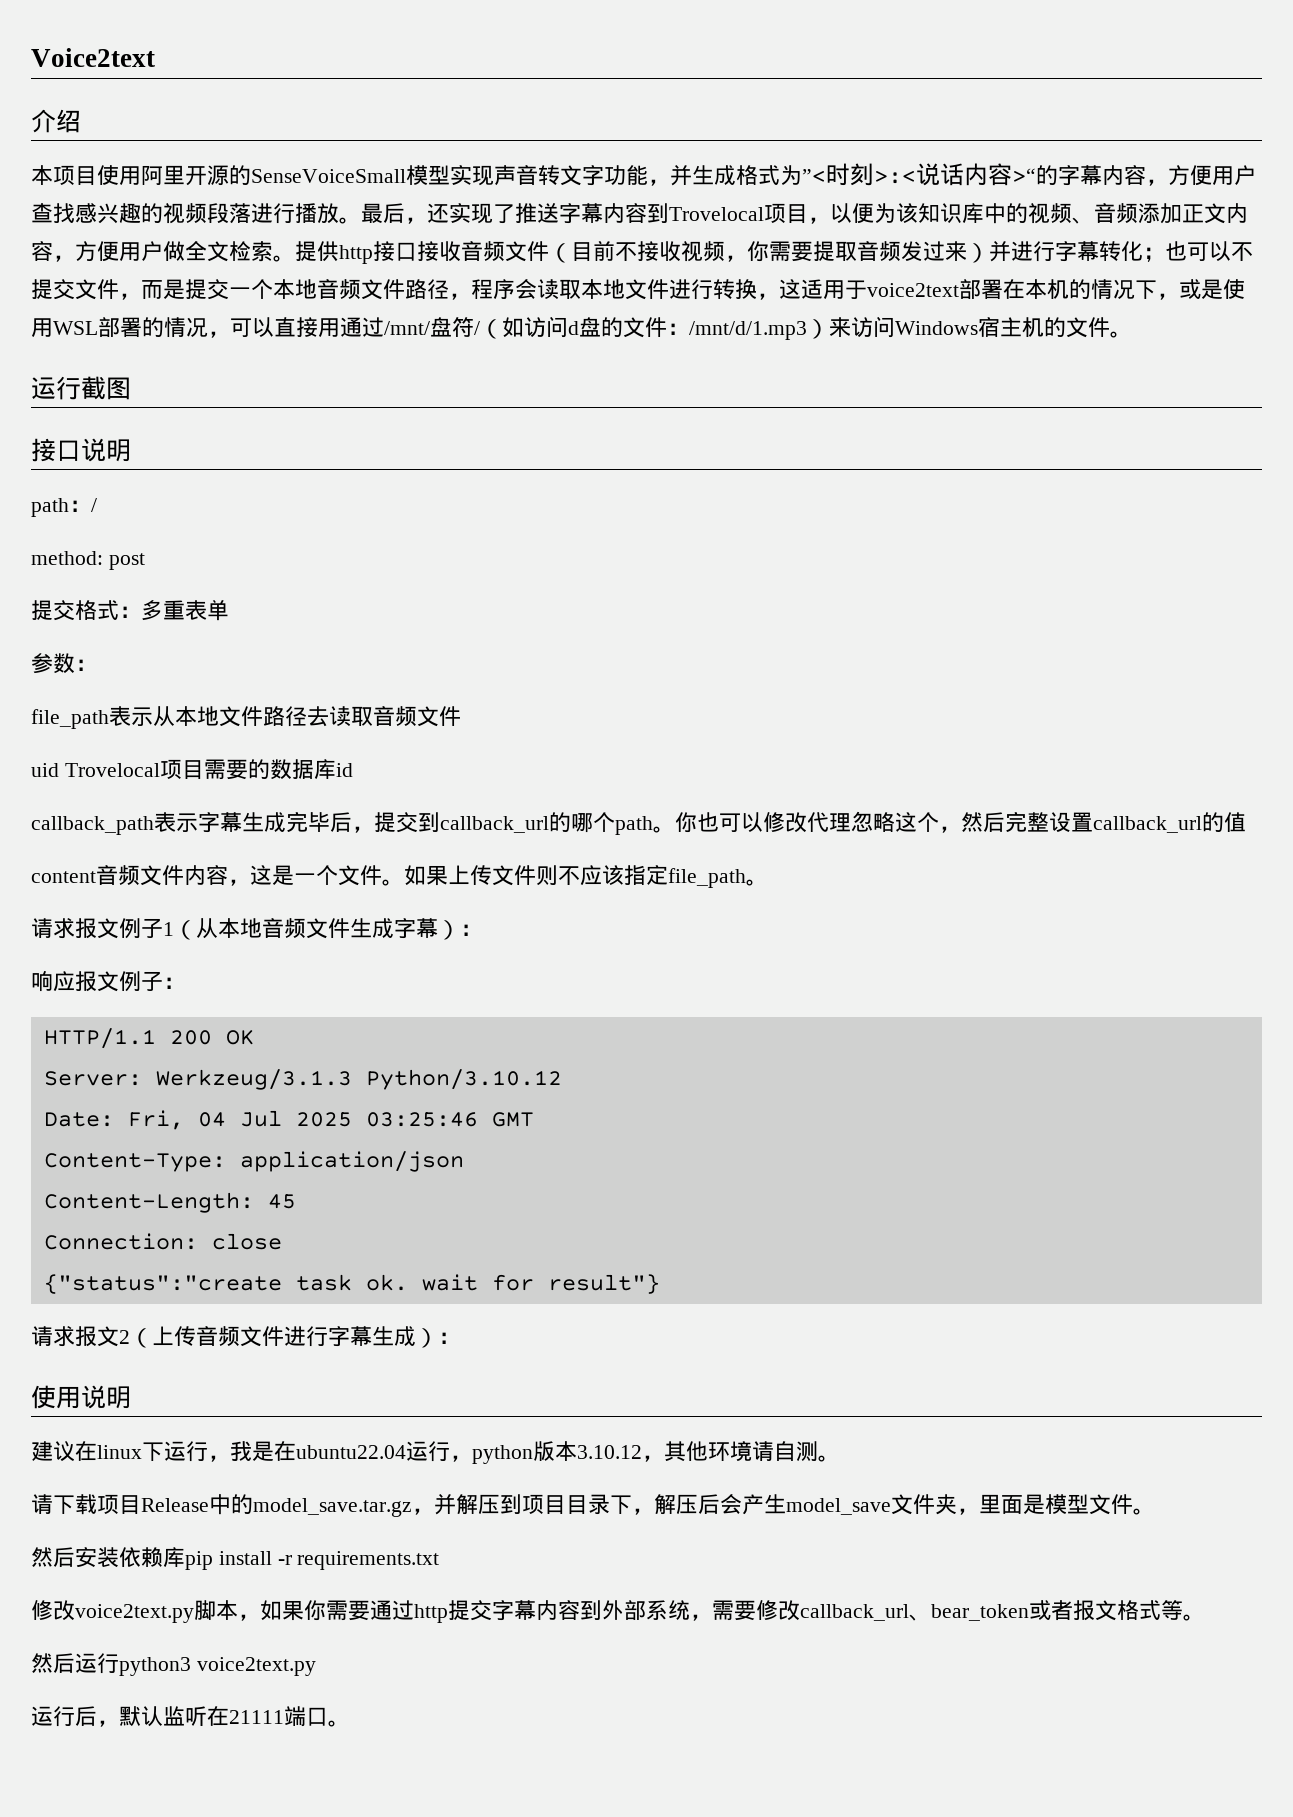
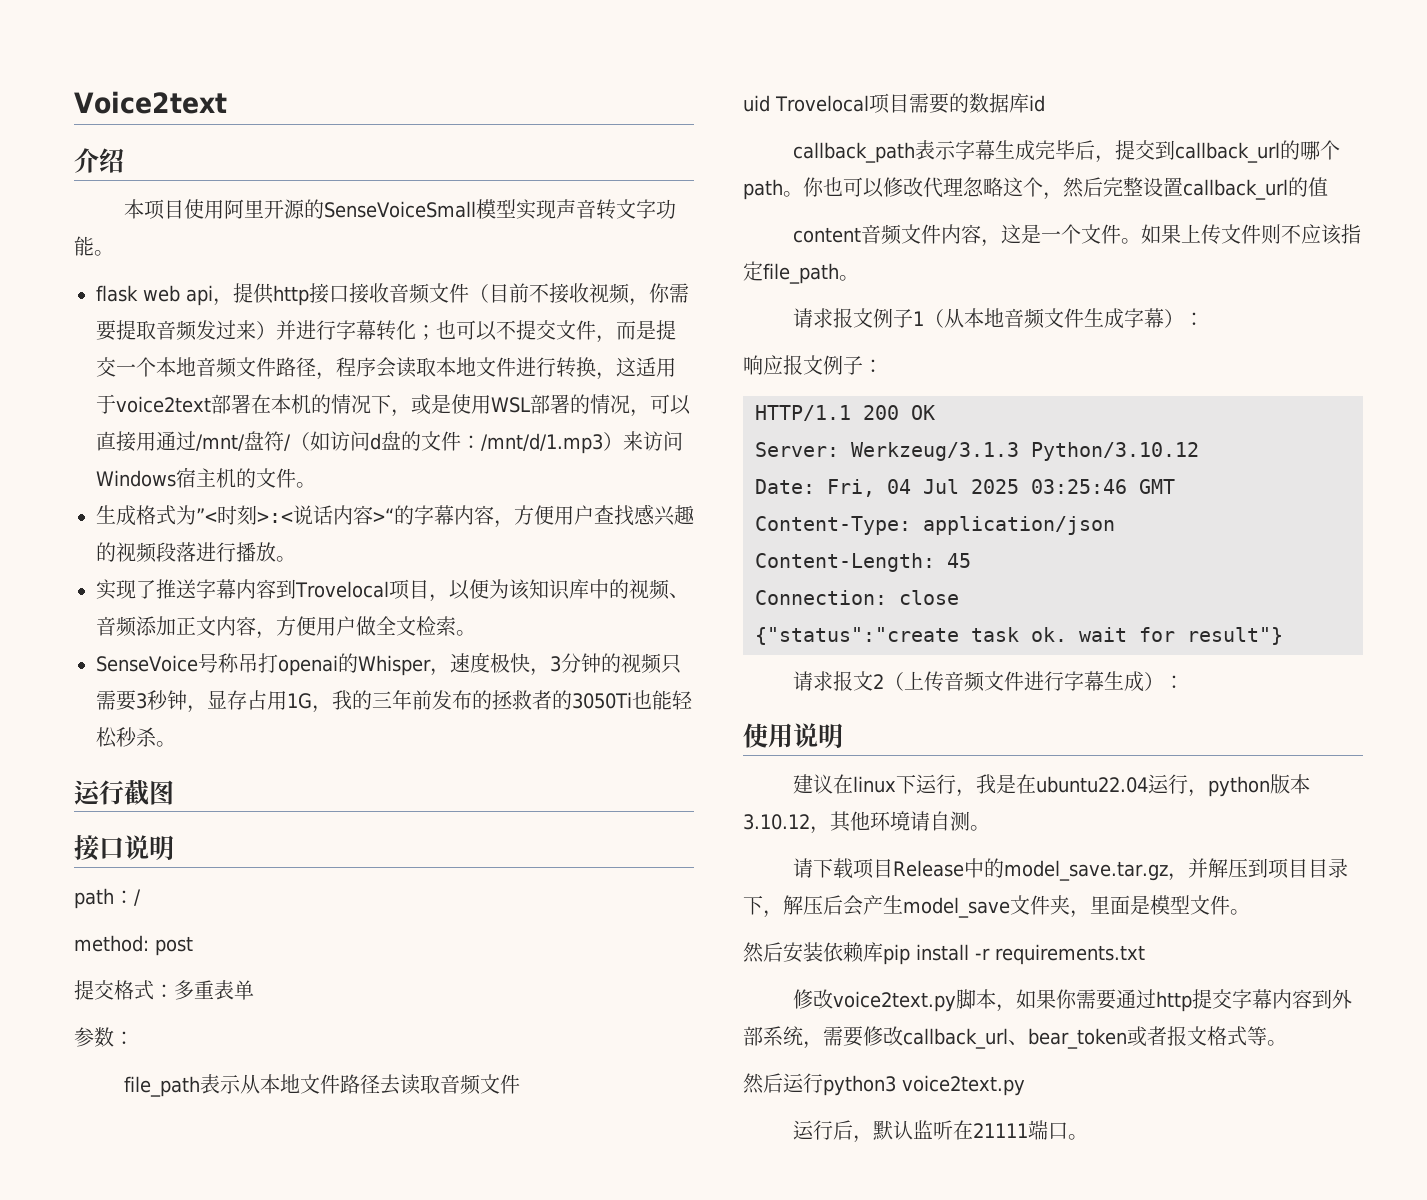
- 本项目使用阿里开源的SenseVoiceSmall模型实现声音转文字功能，并生成格式为”<时刻>:<说话内容>“的字幕内容，方便用户查找感兴趣的视频段落进行播放。最后，还实现了推送字幕内容到Trovelocal项目，以便为该知识库中的视频、音频添加正文内容，方便用户做全文检索。提供http接口接收音频文件（目前不接收视频，你需要提取音频发过来）并进行字幕转化；
+ 本项目使用阿里开源的SenseVoiceSmall模型实现声音转文字功能。
+ flask web api，提供http接口接收音频文件（目前不接收视频，你需要提取音频发过来）并进行字幕转化；
+ 生成格式为”<时刻>:<说话内容>“的字幕内容，方便用户查找感兴趣的视频段落进行播放。
+ 实现了推送字幕内容到Trovelocal项目，以便为该知识库中的视频、音频添加正文内容，方便用户做全文检索。
+ SenseVoice号称吊打openai的Whisper，速度极快，3分钟的视频只需要3秒钟，显存占用1G，我的三年前发布的拯救者的3050Ti也能轻松秒杀。

